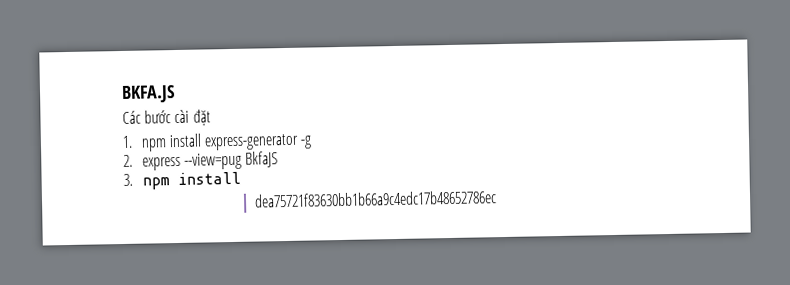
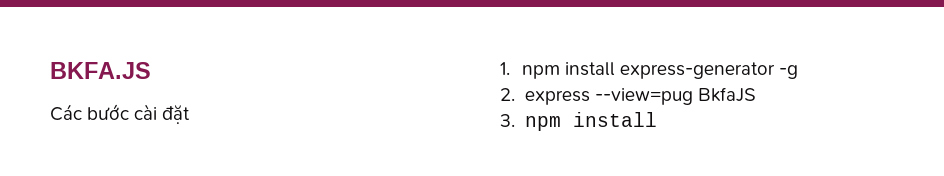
- dea75721f83630bb1b66a9c4edc17b48652786ec

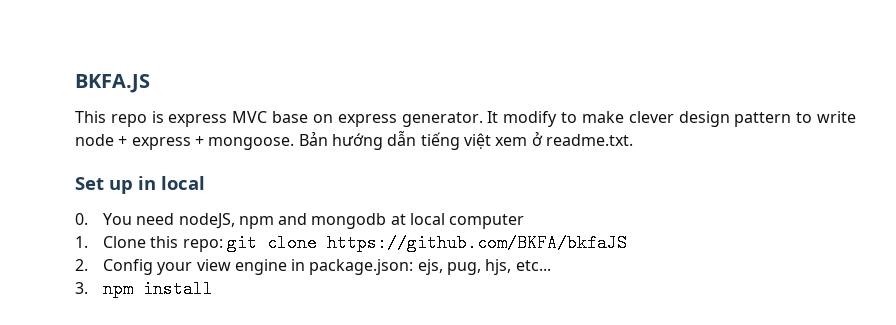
- Các bước cài đặt
- 1. npm install express-generator -g
- 2. express --view=pug BkfaJS
+ This repo is express MVC base on express generator. It modify to make clever design pattern to write node + express + mongoose. Bản hướng dẫn tiếng việt xem ở readme.txt.
+ Set up in local
+ 0. You need nodeJS, npm and mongodb at local computer
+ 1. Clone this repo: git clone https://github.com/BKFA/bkfaJS
+ 2. Config your view engine in package.json: ejs, pug, hjs, etc...

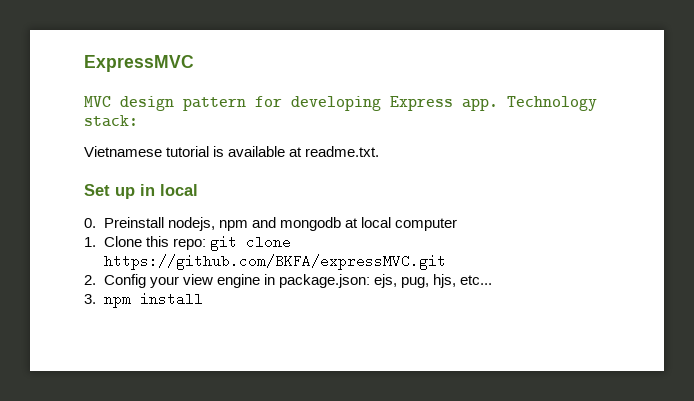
- BKFA.JS
- This repo is express MVC base on express generator. It modify to make clever design pattern to write node + express + mongoose. Bản hướng dẫn tiếng việt xem ở readme.txt.
+ ExpressMVC
+ MVC design pattern for developing Express app. Technology stack:
+ Vietnamese tutorial is available at readme.txt.
- 0. You need nodeJS, npm and mongodb at local computer
+ 0. Preinstall nodejs, npm and mongodb at local computer
- 1. Clone this repo: git clone https://github.com/BKFA/bkfaJS
+ 1. Clone this repo: git clone https://github.com/BKFA/expressMVC.git

